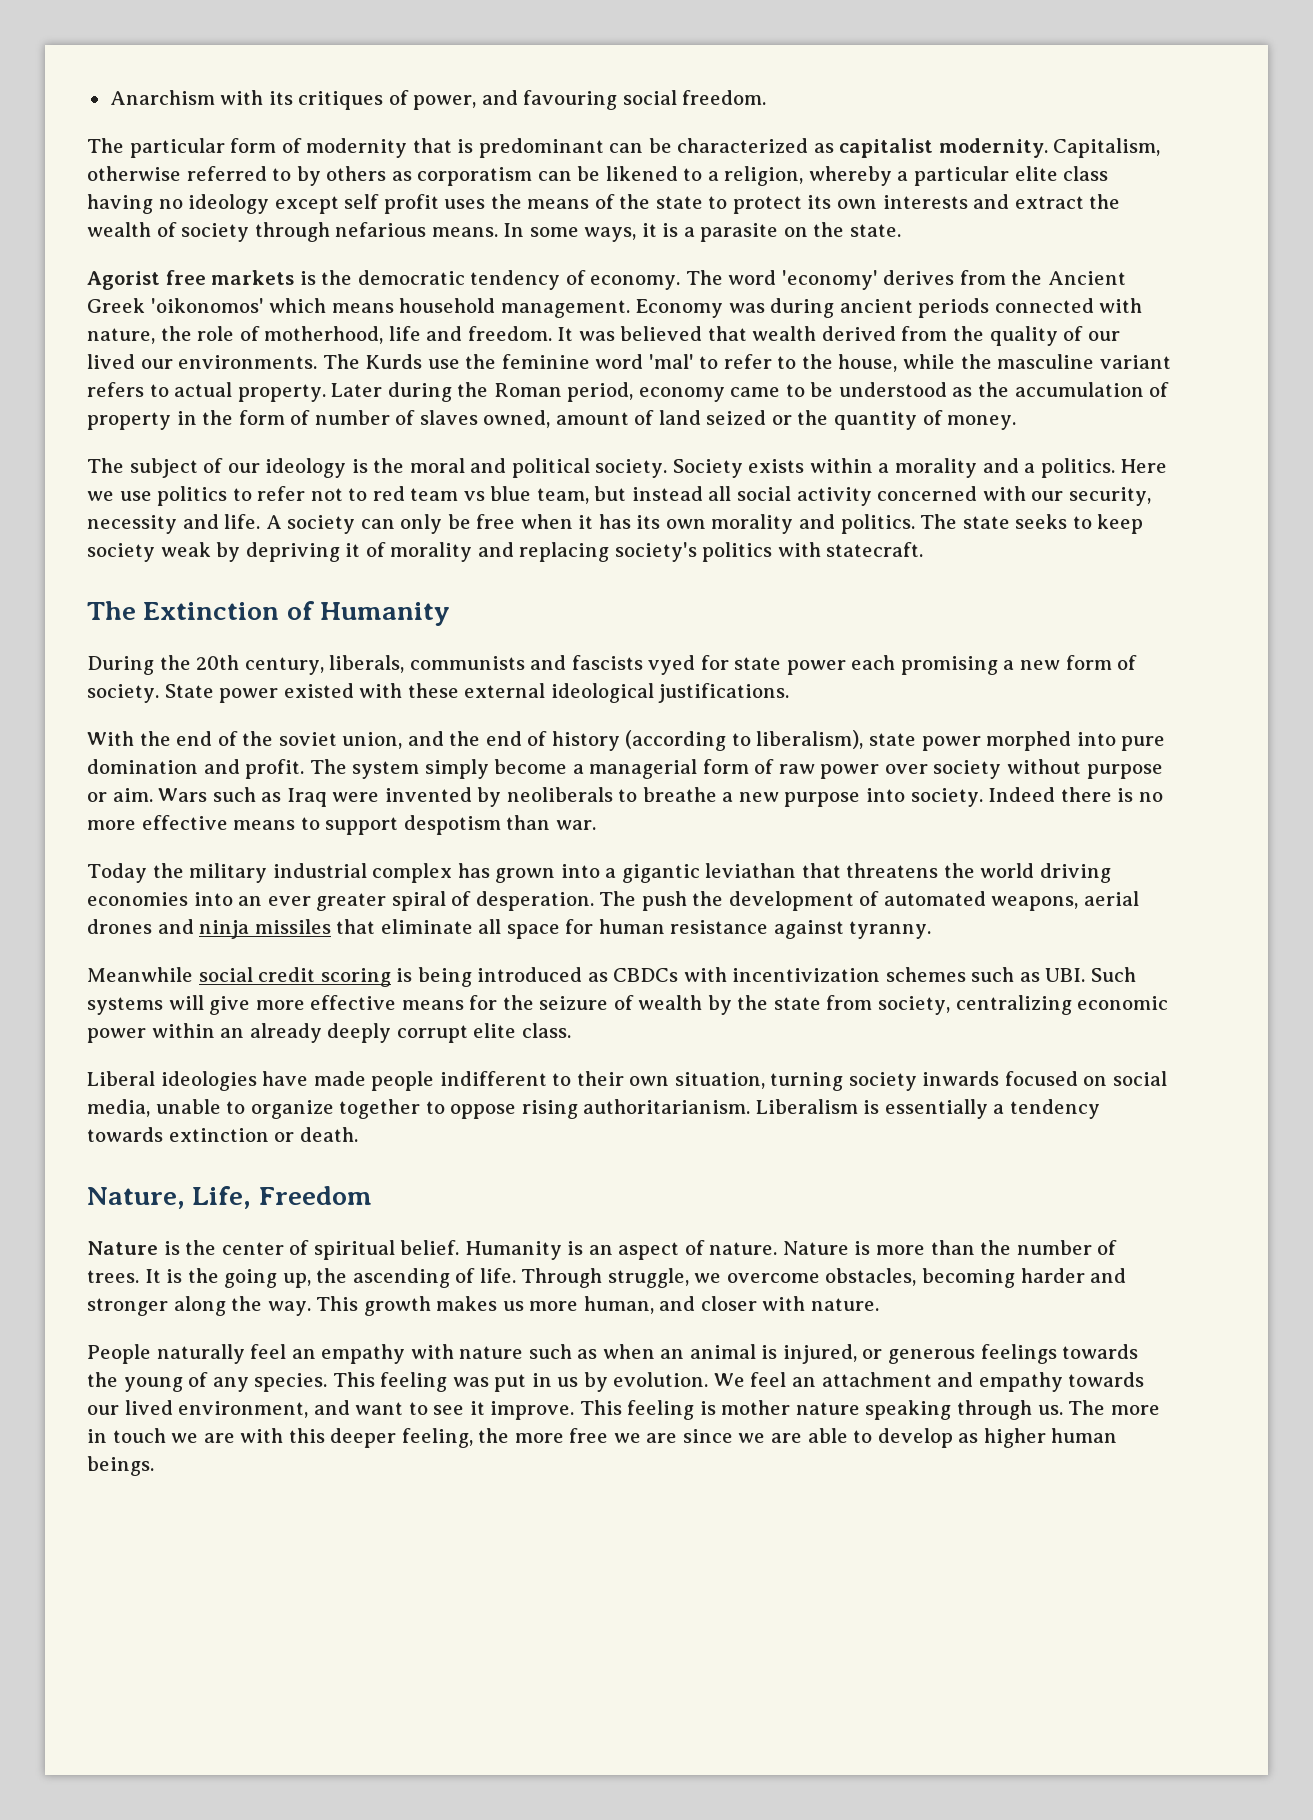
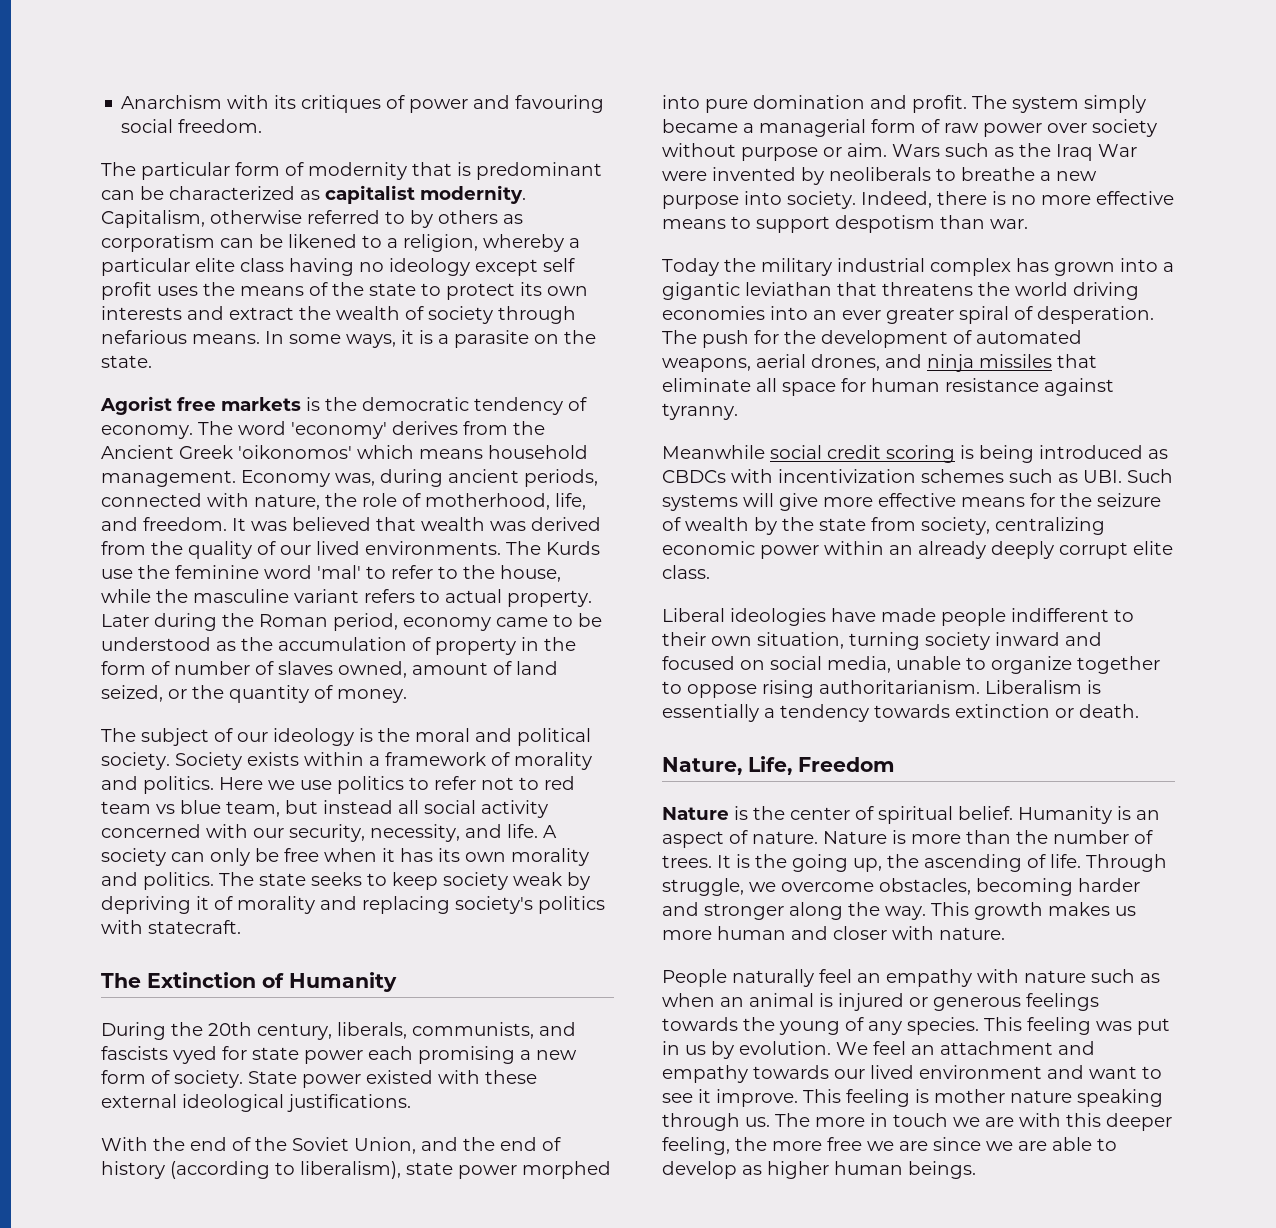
- Anarchism with its critiques of power, and favouring social freedom.
+ Anarchism with its critiques of power and favouring social freedom.
- Economy was during ancient periods connected with nature, the role of motherhood, life and freedom.
+ Economy was, during ancient periods, connected with nature, the role of motherhood, life, and freedom.
- It was believed that wealth derived from the quality of our lived our environments.
+ It was believed that wealth was derived from the quality of our lived environments.
- Later during the Roman period, economy came to be understood as the accumulation of property in the form of number of slaves owned, amount of land seized or the quantity of money.
+ Later during the Roman period, economy came to be understood as the accumulation of property in the form of number of slaves owned, amount of land seized, or the quantity of money.
- Society exists within a morality and a politics.
+ Society exists within a framework of morality and politics.
- Here we use politics to refer not to red team vs blue team, but instead all social activity concerned with our security, necessity and life.
+ Here we use politics to refer not to red team vs blue team, but instead all social activity concerned with our security, necessity, and life.
- During the 20th century, liberals, communists and fascists vyed for state power each promising a new form of society.
+ During the 20th century, liberals, communists, and fascists vyed for state power each promising a new form of society.
- With the end of the soviet union, and the end of history (according to liberalism), state power morphed into pure domination and profit.
+ With the end of the Soviet Union, and the end of history (according to liberalism), state power morphed into pure domination and profit.
- The system simply become a managerial form of raw power over society without purpose or aim.
+ The system simply became a managerial form of raw power over society without purpose or aim.
- Wars such as Iraq were invented by neoliberals to breathe a new purpose into society.
+ Wars such as the Iraq War were invented by neoliberals to breathe a new purpose into society.
- Indeed there is no more effective means to support despotism than war.
+ Indeed, there is no more effective means to support despotism than war.
- The push the development of automated weapons, aerial drones and ninja missiles that eliminate all space for human resistance against tyranny.
+ The push for the development of automated weapons, aerial drones, and ninja missiles that eliminate all space for human resistance against tyranny.
- Liberal ideologies have made people indifferent to their own situation, turning society inwards focused on social media, unable to organize together to oppose rising authoritarianism.
+ Liberal ideologies have made people indifferent to their own situation, turning society inward and focused on social media, unable to organize together to oppose rising authoritarianism.
- This growth makes us more human, and closer with nature.
+ This growth makes us more human and closer with nature.
- People naturally feel an empathy with nature such as when an animal is injured, or generous feelings towards the young of any species.
+ People naturally feel an empathy with nature such as when an animal is injured or generous feelings towards the young of any species.
- We feel an attachment and empathy towards our lived environment, and want to see it improve.
+ We feel an attachment and empathy towards our lived environment and want to see it improve.

